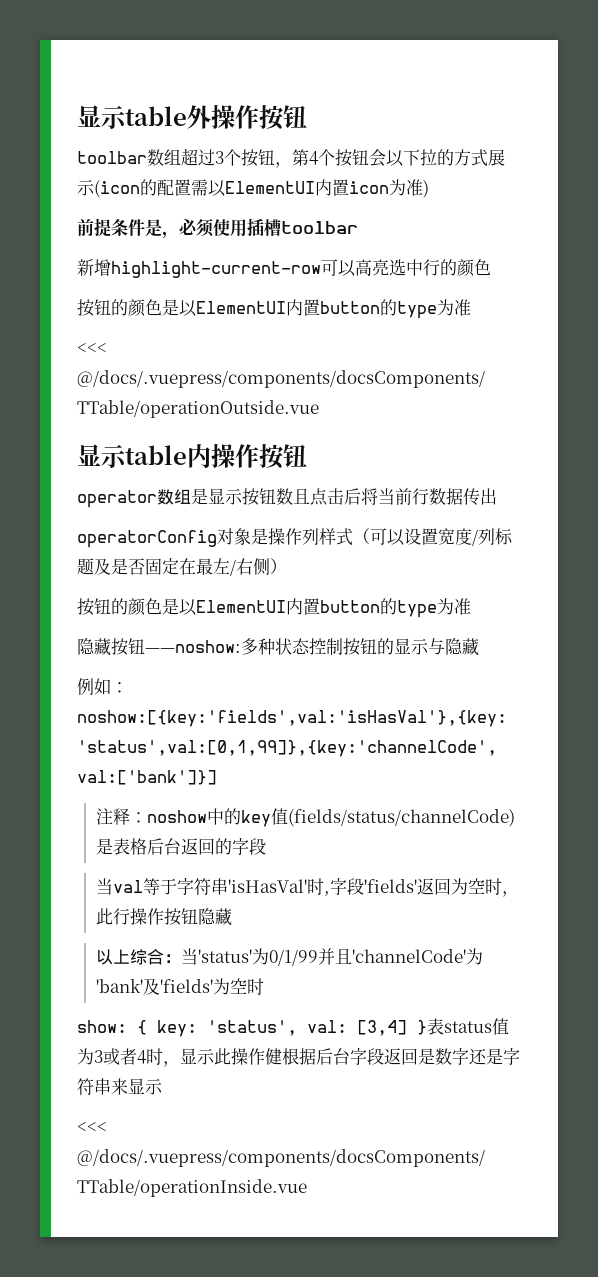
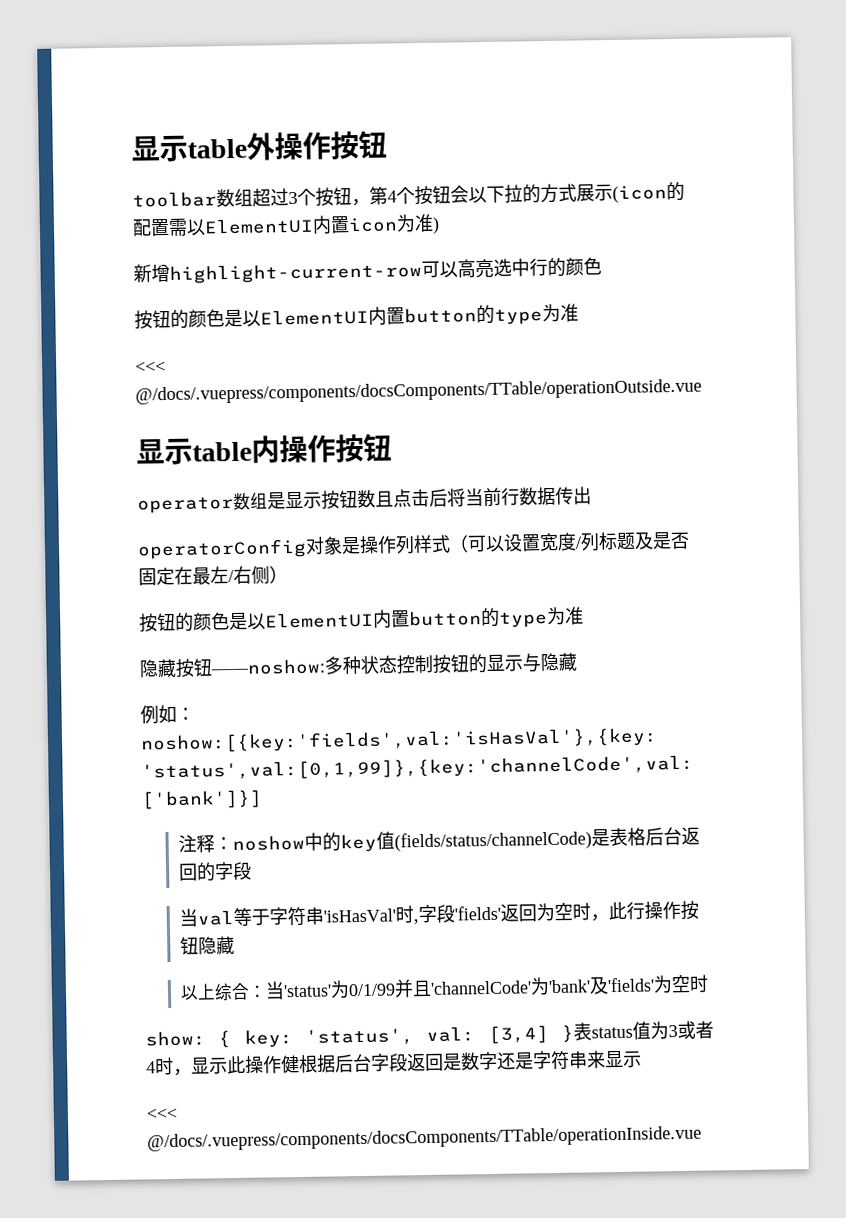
- 前提条件是，必须使用插槽toolbar

